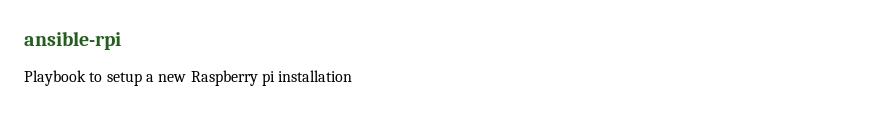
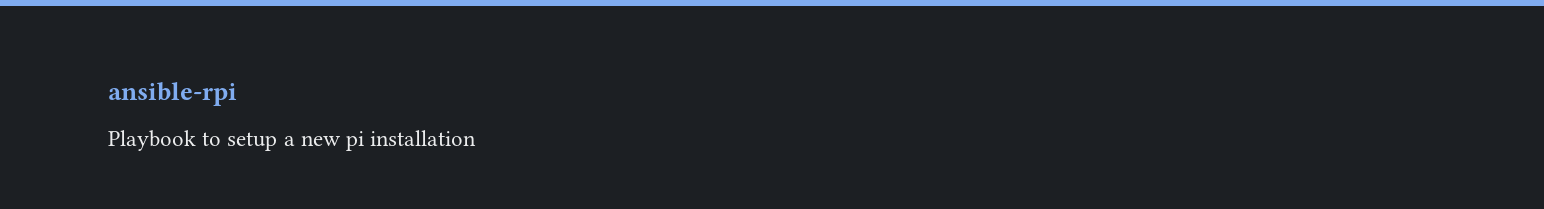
- Playbook to setup a new Raspberry pi installation
+ Playbook to setup a new pi installation

